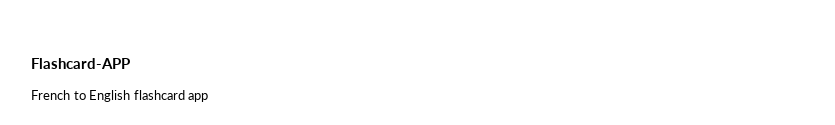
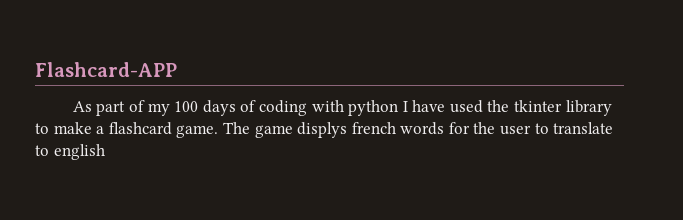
- French to English flashcard app
+ As part of my 100 days of coding with python I have used the tkinter library to make a flashcard game. The game displys french words for the user to translate to english

